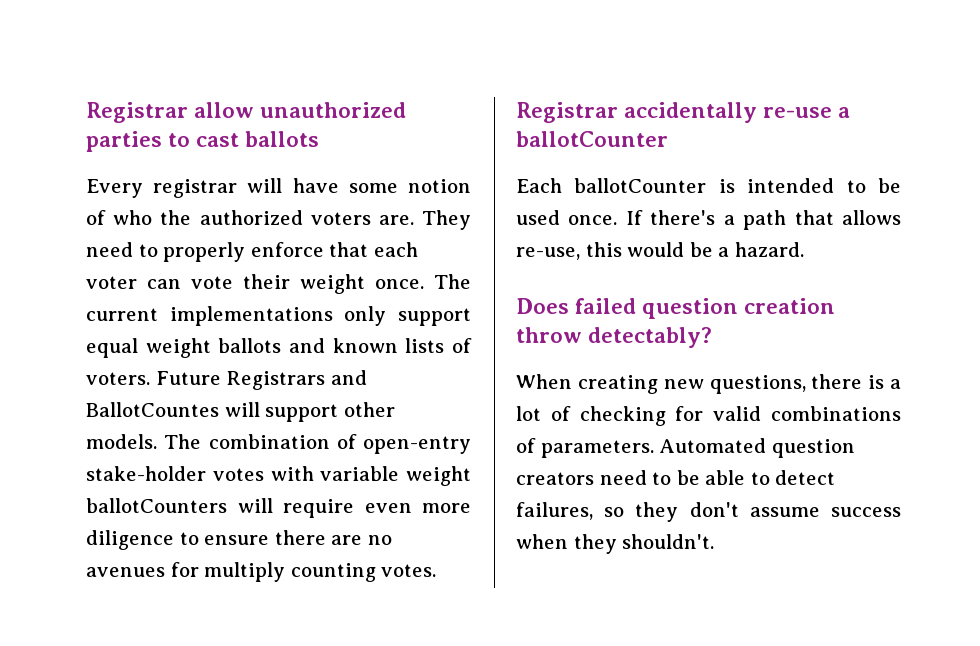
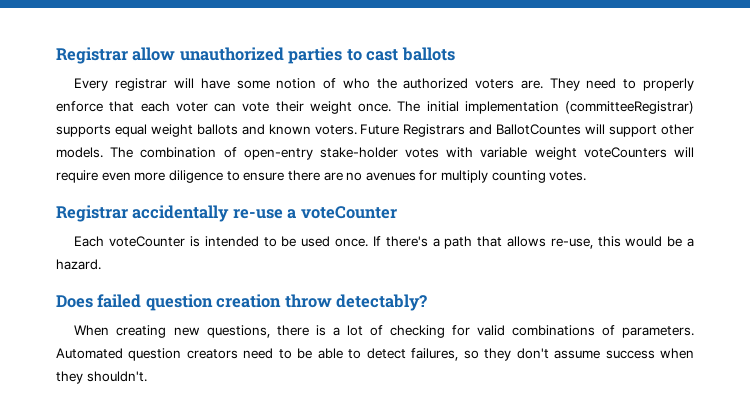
- The current implementations only support equal weight ballots and known lists of voters.
+ The initial implementation (committeeRegistrar) supports equal weight ballots and known voters.
- The combination of open-entry stake-holder votes with variable weight ballotCounters will require even more diligence to ensure there are no avenues for multiply counting votes.
+ The combination of open-entry stake-holder votes with variable weight voteCounters will require even more diligence to ensure there are no avenues for multiply counting votes.
- Registrar accidentally re-use a ballotCounter
+ Registrar accidentally re-use a voteCounter
- Each ballotCounter is intended to be used once.
+ Each voteCounter is intended to be used once.

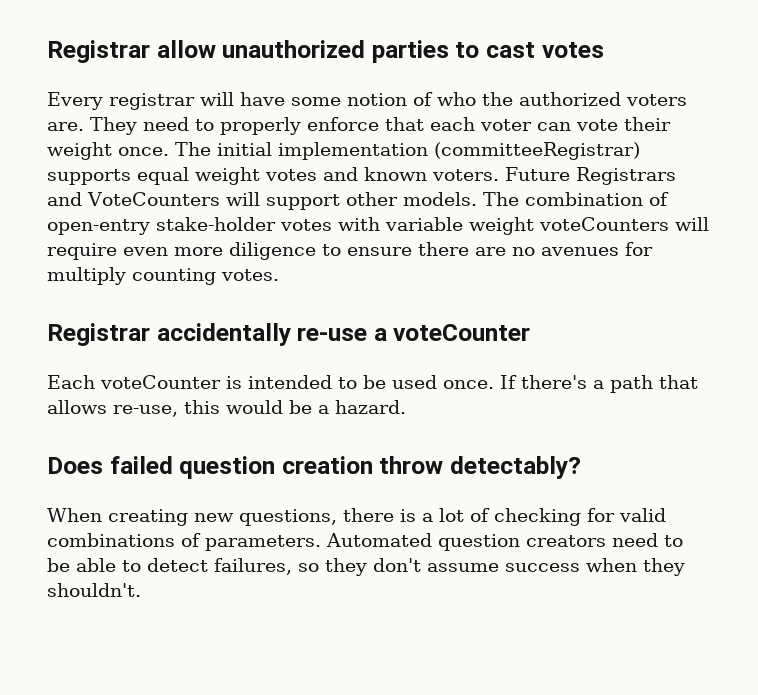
- Registrar allow unauthorized parties to cast ballots
+ Registrar allow unauthorized parties to cast votes
- The initial implementation (committeeRegistrar) supports equal weight ballots and known voters.
+ The initial implementation (committeeRegistrar) supports equal weight votes and known voters.
- Future Registrars and BallotCountes will support other models.
+ Future Registrars and VoteCounters will support other models.

